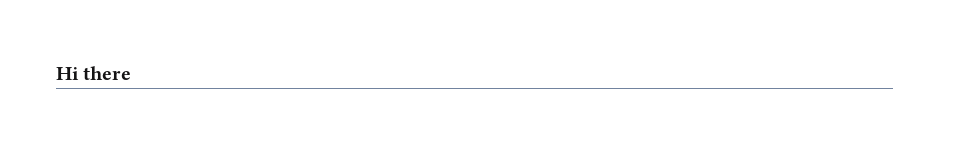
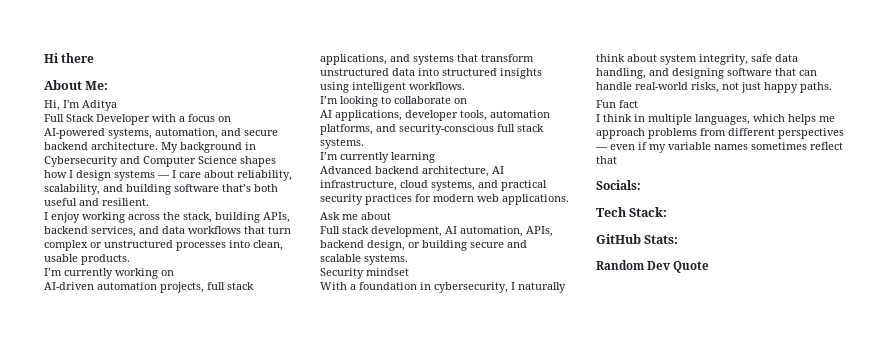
+ About Me:
+ Hi, I'm Aditya
+ Full Stack Developer with a focus on AI-powered systems, automation, and secure backend architecture. My background in Cybersecurity and Computer Science shapes how I design systems — I care about reliability, scalability, and building software that’s both useful and resilient.
+ I enjoy working across the stack, building APIs, backend services, and data workflows that turn complex or unstructured processes into clean, usable products.
+ I’m currently working on
+ AI-driven automation projects, full stack applications, and systems that transform unstructured data into structured insights using intelligent workflows.
+ I’m looking to collaborate on
+ AI applications, developer tools, automation platforms, and security-conscious full stack systems.
+ I’m currently learning
+ Advanced backend architecture, AI infrastructure, cloud systems, and practical security practices for modern web applications.
+ Ask me about
+ Full stack development, AI automation, APIs, backend design, or building secure and scalable systems.
+ Security mindset
+ With a foundation in cybersecurity, I naturally think about system integrity, safe data handling, and designing software that can handle real-world risks, not just happy paths.
+ Fun fact
+ I think in multiple languages, which helps me approach problems from different perspectives — even if my variable names sometimes reflect that
+ Socials:
+ Tech Stack:
+ GitHub Stats:
+ Random Dev Quote

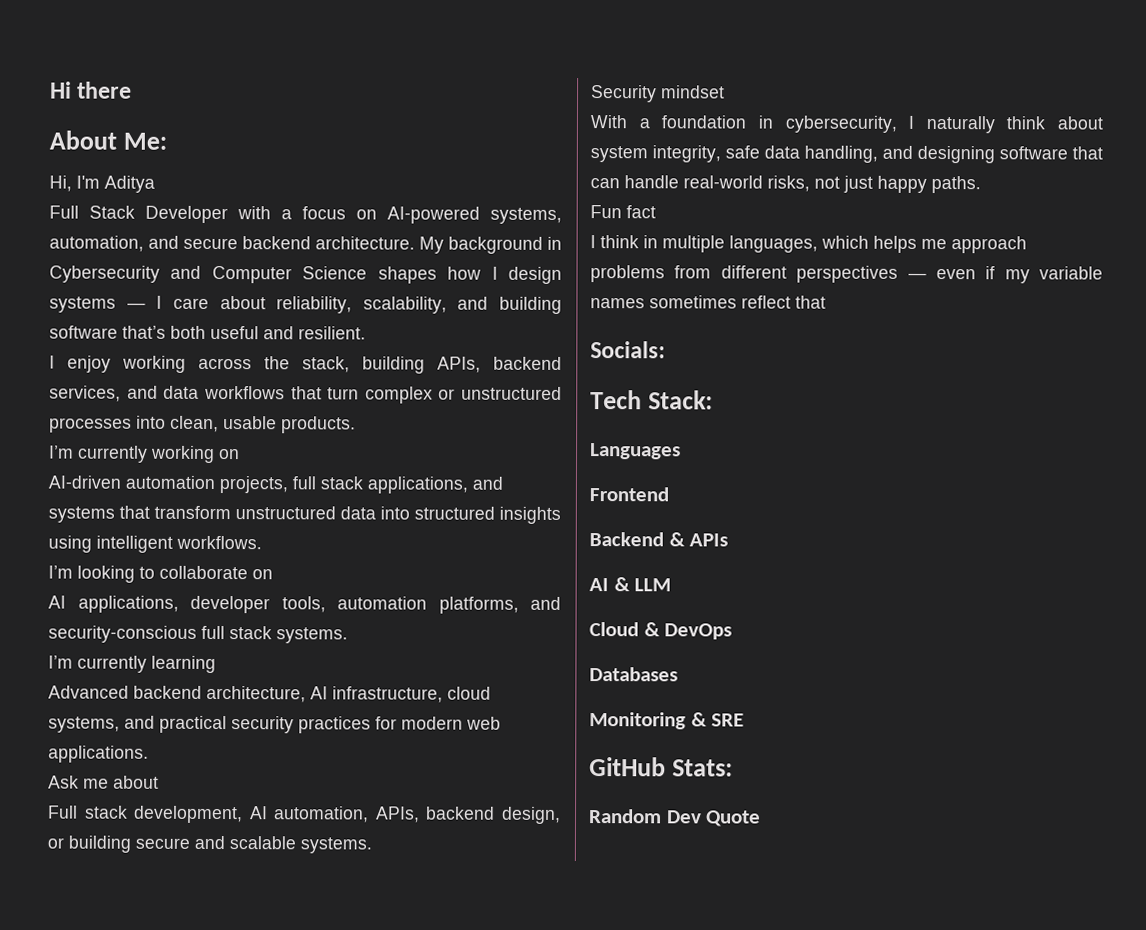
+ Languages
+ Frontend
+ Backend & APIs
+ AI & LLM
+ Cloud & DevOps
+ Databases
+ Monitoring & SRE

